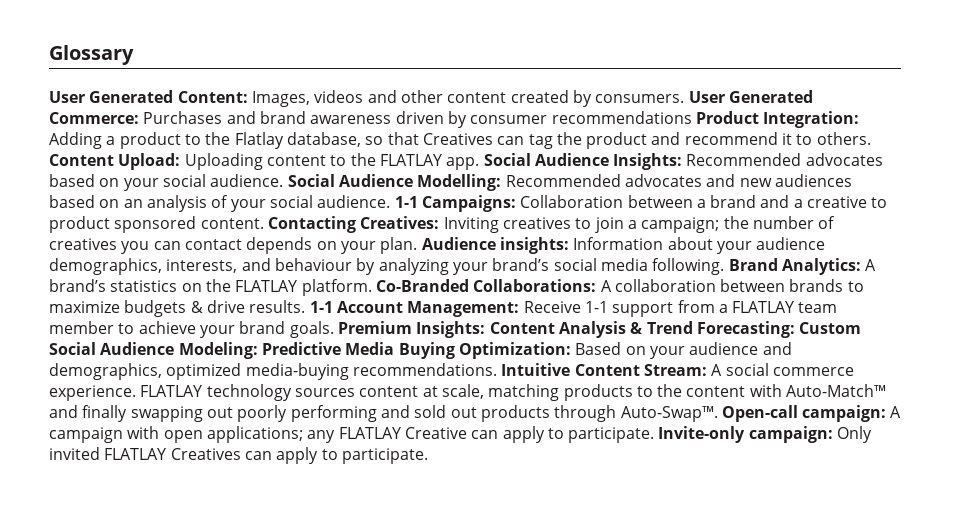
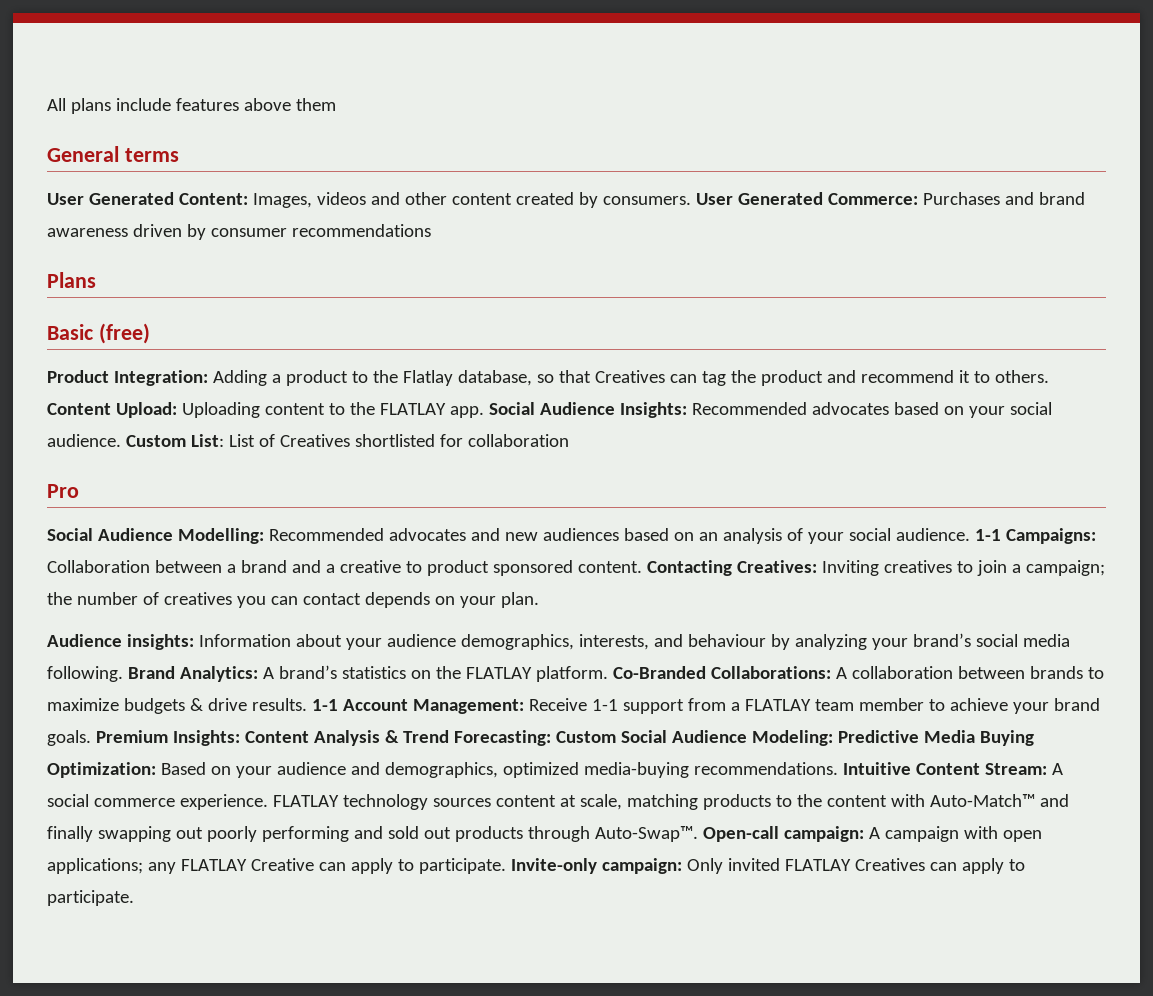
- Glossary
+ All plans include features above them
+ General terms
- User Generated Commerce: Purchases and brand awareness driven by consumer recommendations Product Integration: Adding a product to the Flatlay database, so that Creatives can tag the product and recommend it to others.
+ User Generated Commerce: Purchases and brand awareness driven by consumer recommendations
+ Plans
+ Basic (free)
+ Product Integration: Adding a product to the Flatlay database, so that Creatives can tag the product and recommend it to others.
- Social Audience Insights: Recommended advocates based on your social audience. Social Audience Modelling: Recommended advocates and new audiences based on an analysis of your social audience.
+ Social Audience Insights: Recommended advocates based on your social audience. Custom List: List of Creatives shortlisted for collaboration
+ Pro
+ Social Audience Modelling: Recommended advocates and new audiences based on an analysis of your social audience.
- Contacting Creatives: Inviting creatives to join a campaign; the number of creatives you can contact depends on your plan. Audience insights: Information about your audience demographics, interests, and behaviour by analyzing your brand’s social media following.
+ Contacting Creatives: Inviting creatives to join a campaign; the number of creatives you can contact depends on your plan.
+ Audience insights: Information about your audience demographics, interests, and behaviour by analyzing your brand’s social media following.

